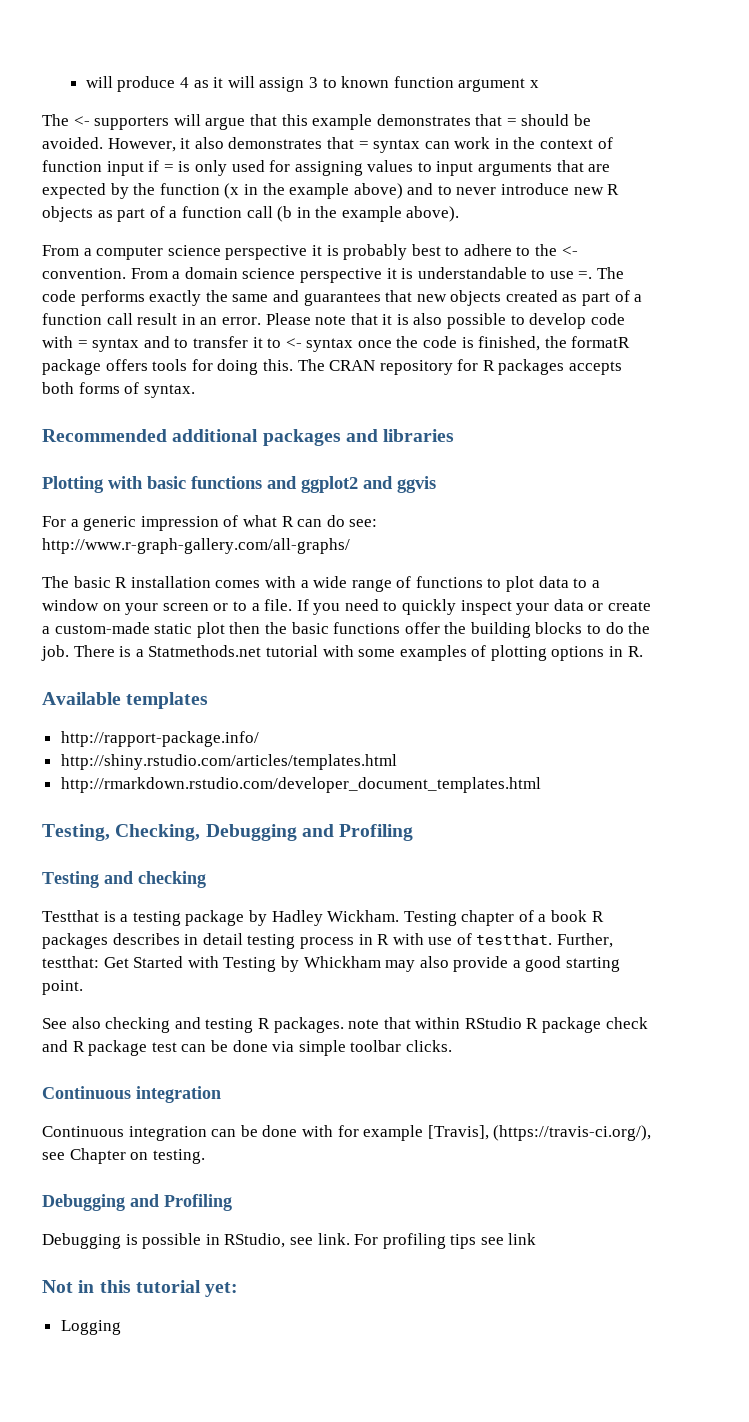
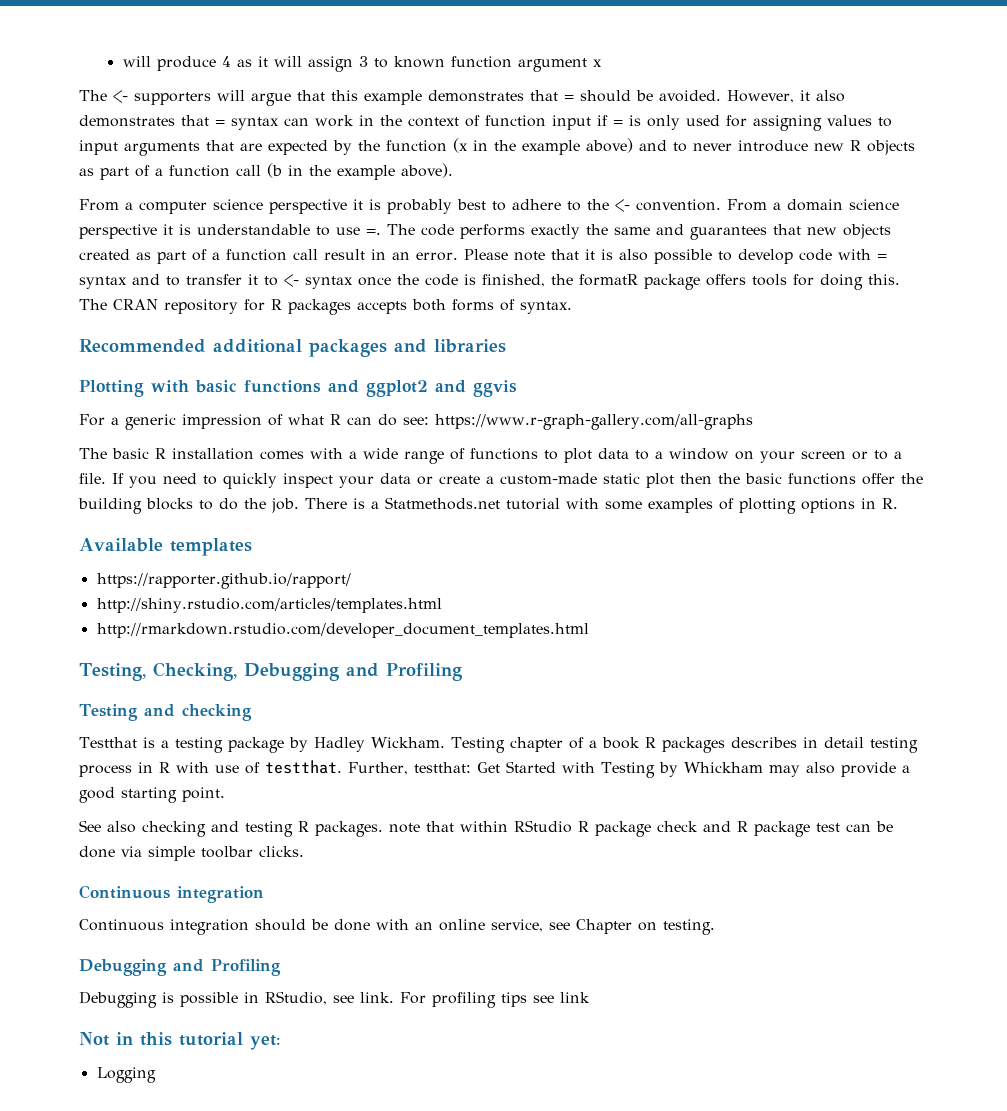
- For a generic impression of what R can do see: http://www.r-graph-gallery.com/all-graphs/
+ For a generic impression of what R can do see: https://www.r-graph-gallery.com/all-graphs
- http://rapport-package.info/
+ https://rapporter.github.io/rapport/
- Continuous integration can be done with for example [Travis], (https://travis-ci.org/), see Chapter on testing.
+ Continuous integration should be done with an online service, see Chapter on testing.

